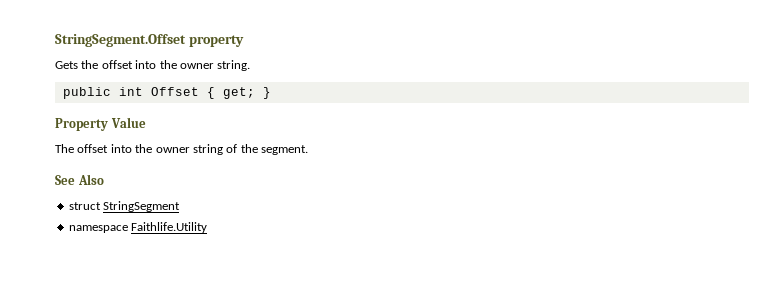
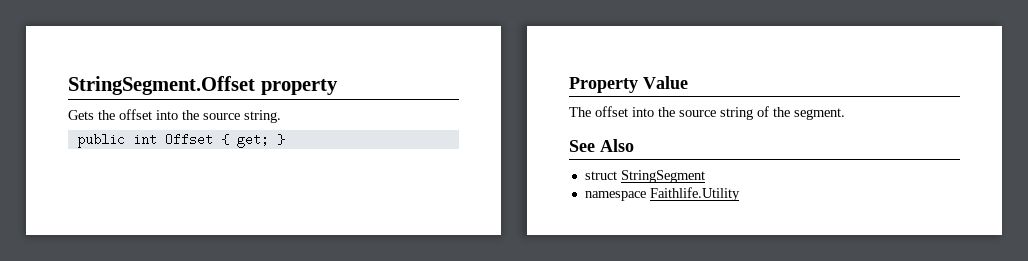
- Gets the offset into the owner string.
+ Gets the offset into the source string.
- The offset into the owner string of the segment.
+ The offset into the source string of the segment.

